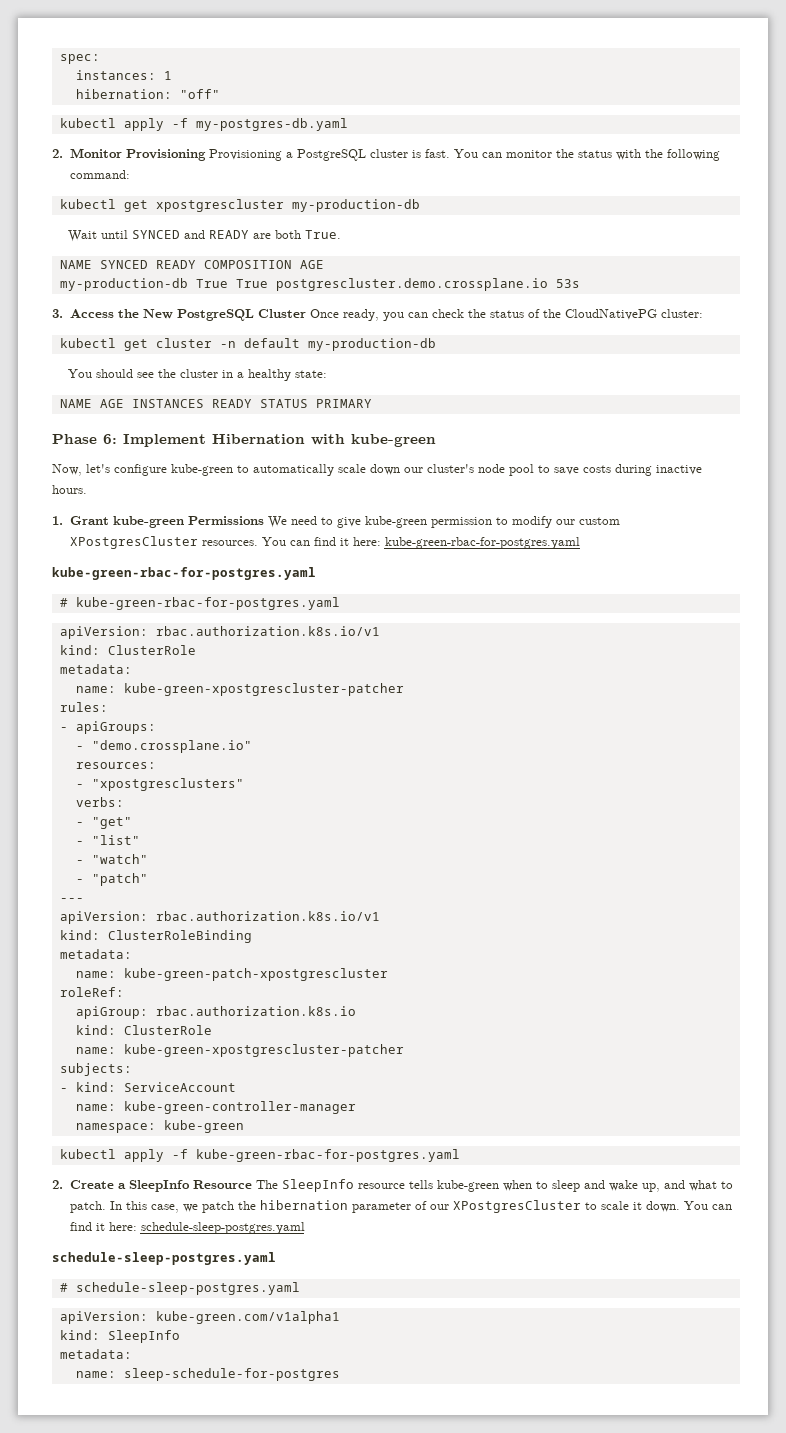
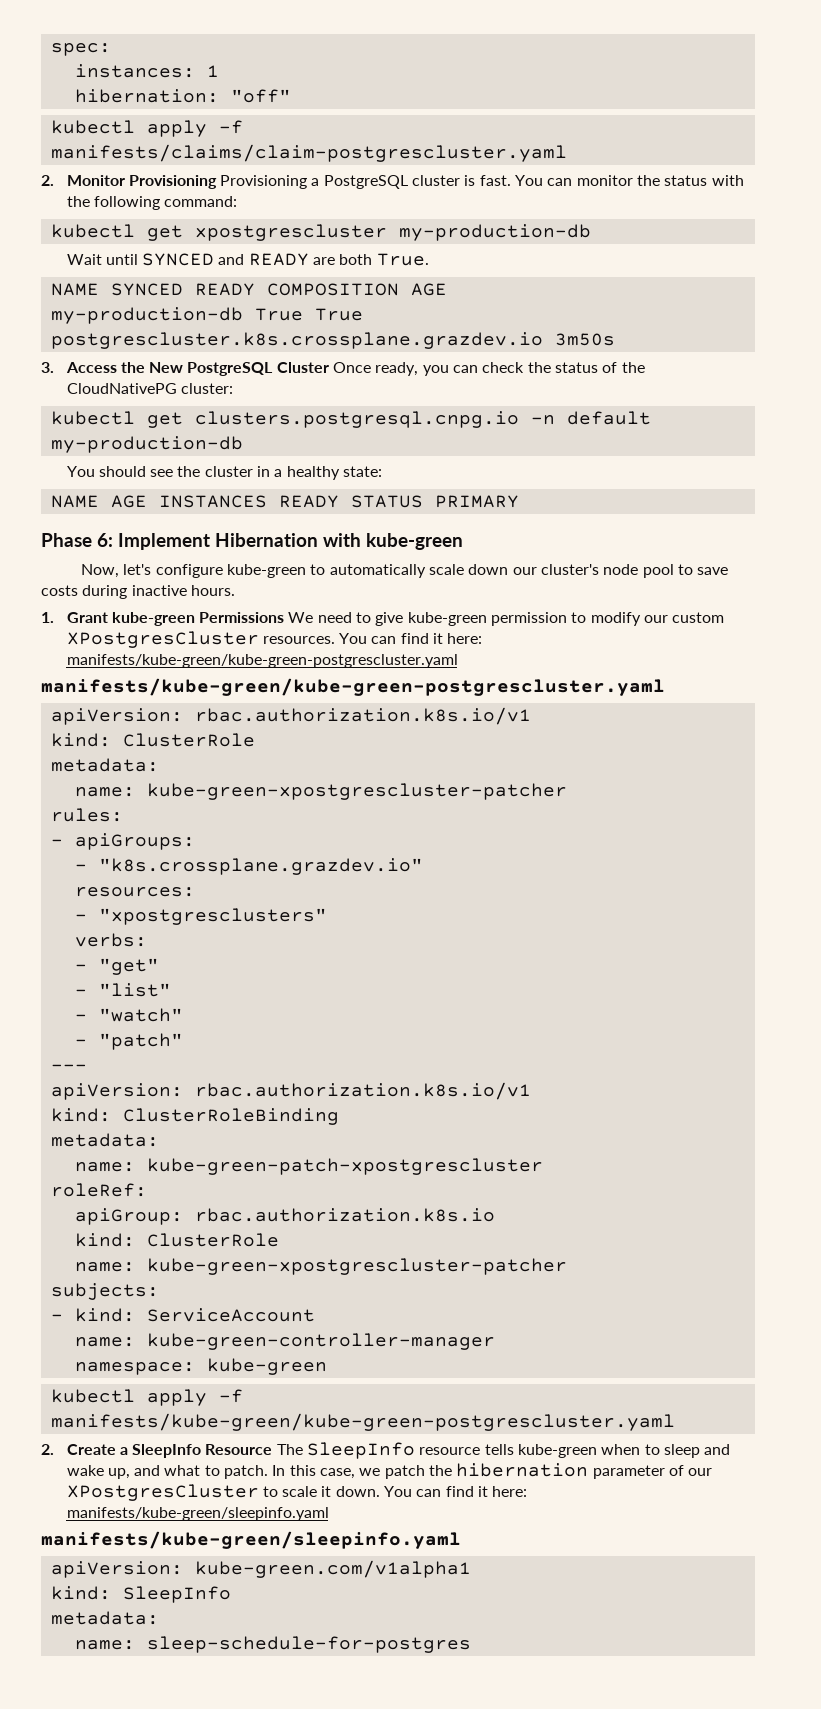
- kubectl apply -f my-postgres-db.yaml
+ kubectl apply -f manifests/claims/claim-postgrescluster.yaml
- my-production-db True True postgrescluster.demo.crossplane.io 53s
+ my-production-db True True postgrescluster.k8s.crossplane.grazdev.io 3m50s
- kubectl get cluster -n default my-production-db
+ kubectl get clusters.postgresql.cnpg.io -n default my-production-db
- You can find it here: kube-green-rbac-for-postgres.yaml
- kube-green-rbac-for-postgres.yaml
- # kube-green-rbac-for-postgres.yaml
+ You can find it here: manifests/kube-green/kube-green-postgrescluster.yaml
+ manifests/kube-green/kube-green-postgrescluster.yaml
- - "demo.crossplane.io"
+ - "k8s.crossplane.grazdev.io"
- kubectl apply -f kube-green-rbac-for-postgres.yaml
+ kubectl apply -f manifests/kube-green/kube-green-postgrescluster.yaml
- You can find it here: schedule-sleep-postgres.yaml
- schedule-sleep-postgres.yaml
- # schedule-sleep-postgres.yaml
+ You can find it here: manifests/kube-green/sleepinfo.yaml
+ manifests/kube-green/sleepinfo.yaml

